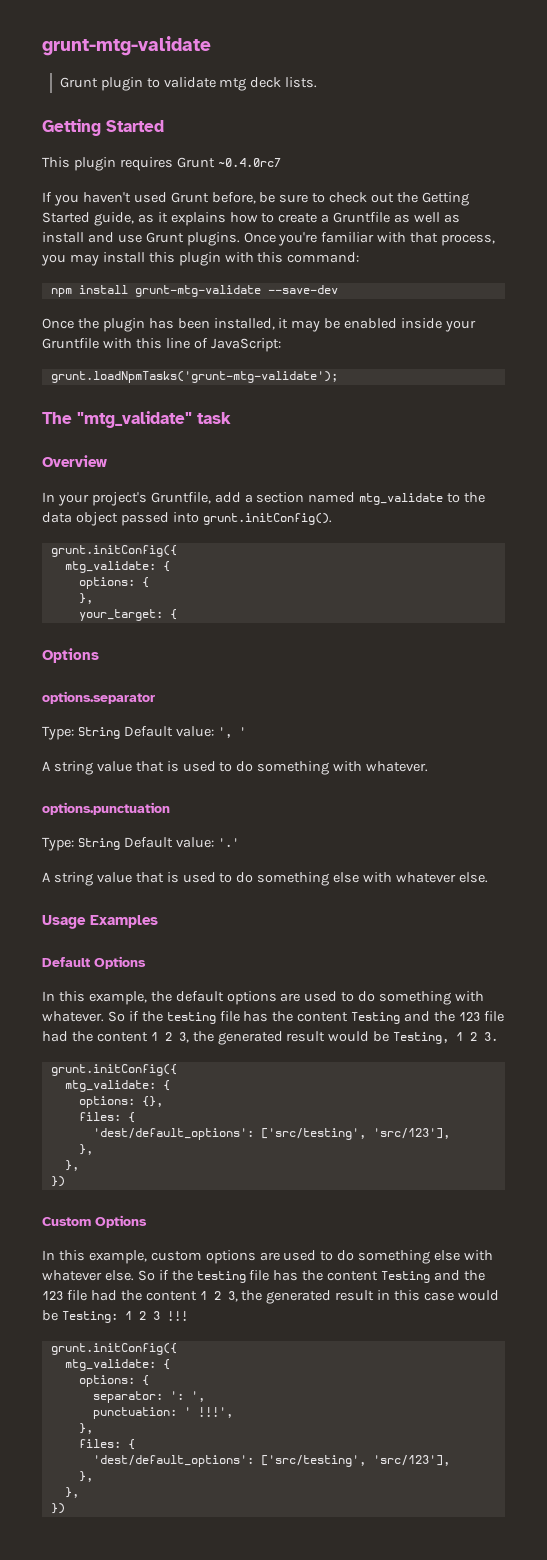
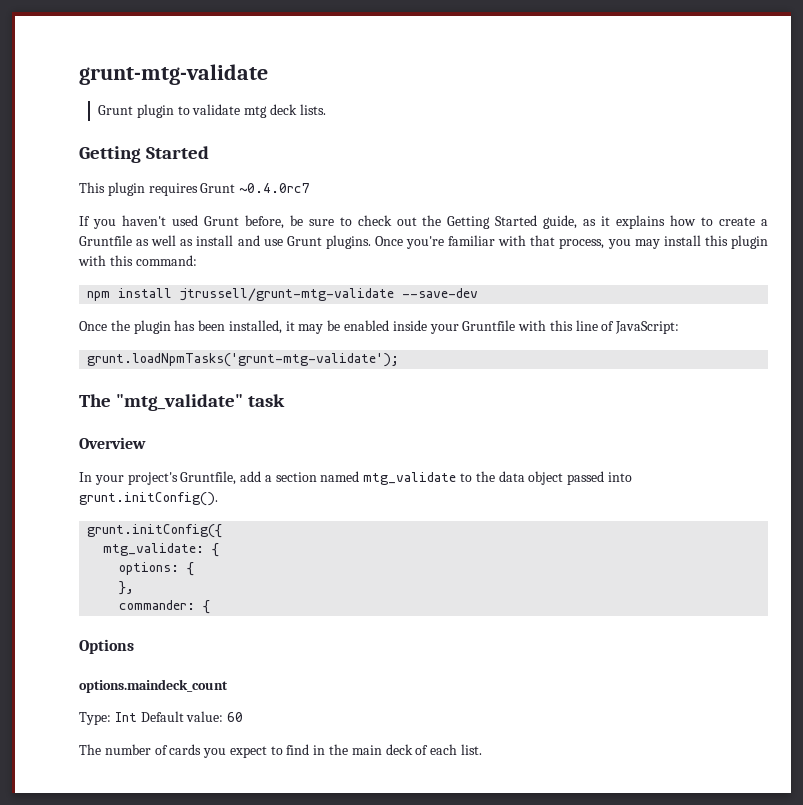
- npm install grunt-mtg-validate --save-dev
+ npm install jtrussell/grunt-mtg-validate --save-dev
- your_target: {
+ commander: {
- options.separator
- Type: String Default value: ', '
- A string value that is used to do something with whatever.
- options.punctuation
- Type: String Default value: '.'
- A string value that is used to do something else with whatever else.
- Usage Examples
- Default Options
- In this example, the default options are used to do something with whatever. So if the testing file has the content Testing and the 123 file had the content 1 2 3, the generated result would be Testing, 1 2 3.
- grunt.initConfig({
- mtg_validate: {
- options: {},
- files: {
- 'dest/default_options': ['src/testing', 'src/123'],
- },
- },
- })
- Custom Options
- In this example, custom options are used to do something else with whatever else. So if the testing file has the content Testing and the 123 file had the content 1 2 3, the generated result in this case would be Testing: 1 2 3 !!!
- grunt.initConfig({
- mtg_validate: {
- options: {
- separator: ': ',
- punctuation: ' !!!',
- },
- files: {
- 'dest/default_options': ['src/testing', 'src/123'],
- },
- },
- })
+ options.maindeck_count
+ Type: Int Default value: 60
+ The number of cards you expect to find in the main deck of each list.

